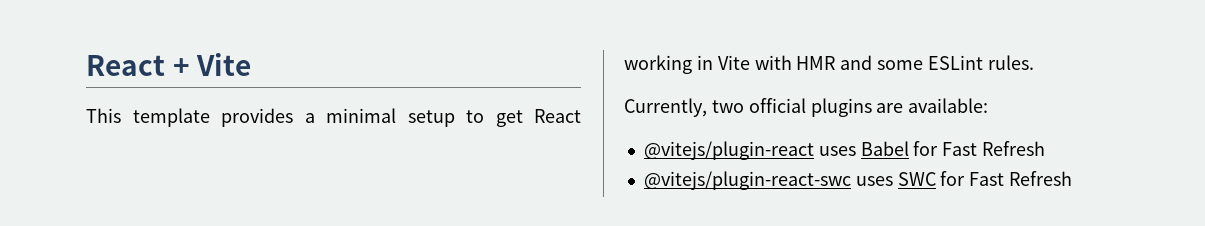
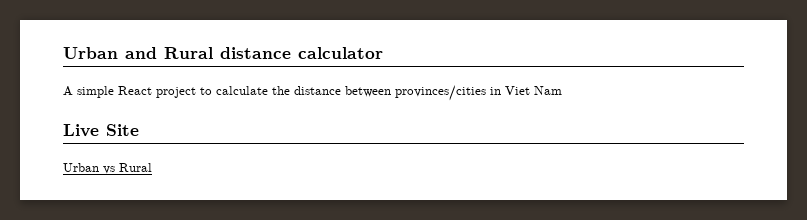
- React + Vite
- This template provides a minimal setup to get React working in Vite with HMR and some ESLint rules.
- Currently, two official plugins are available:
- @vitejs/plugin-react uses Babel for Fast Refresh
- @vitejs/plugin-react-swc uses SWC for Fast Refresh
+ Urban and Rural distance calculator
+ A simple React project to calculate the distance between provinces/cities in Viet Nam
+ Live Site
+ Urban vs Rural

